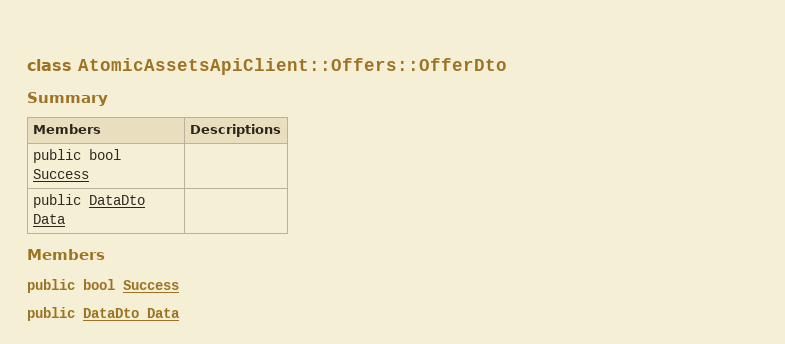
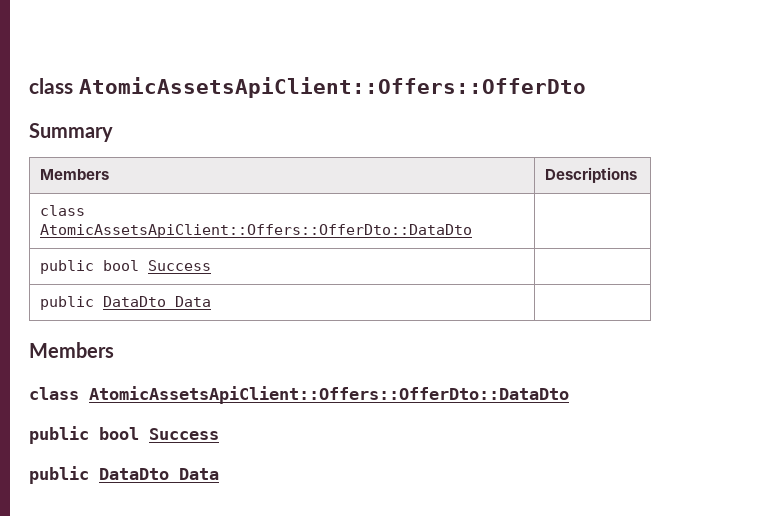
+ class AtomicAssetsApiClient::Offers::OfferDto::DataDto |
  public DataDto Data |
  Members
+ class AtomicAssetsApiClient::Offers::OfferDto::DataDto

